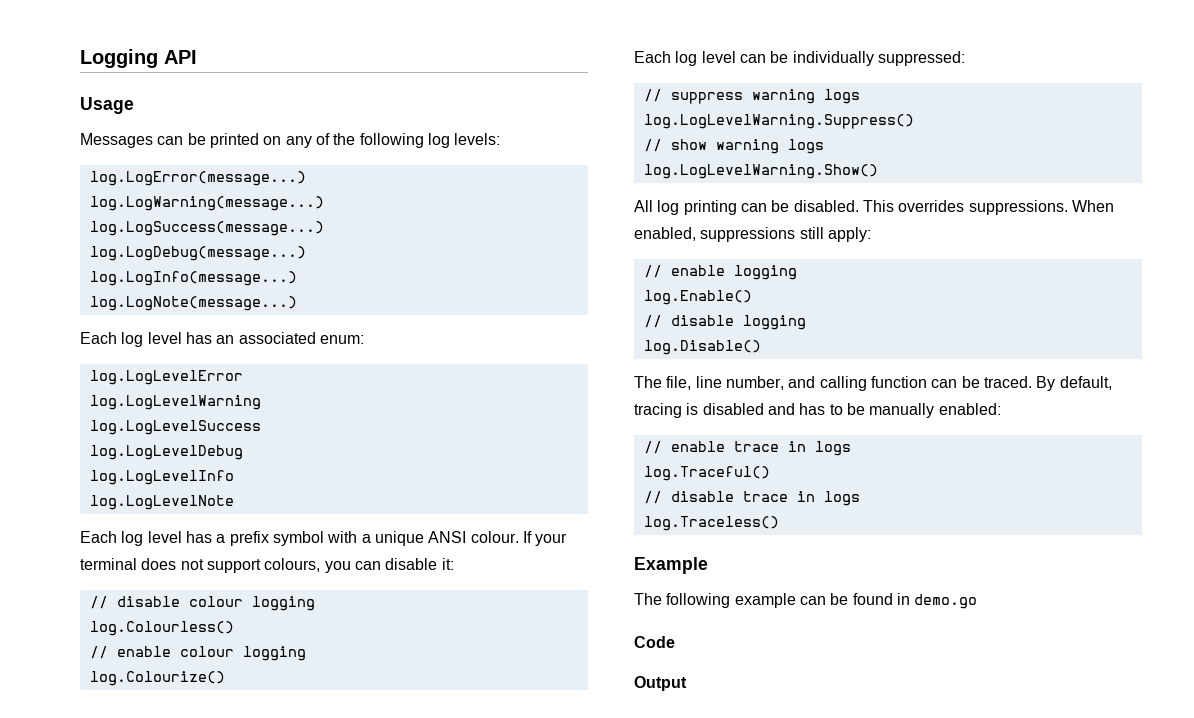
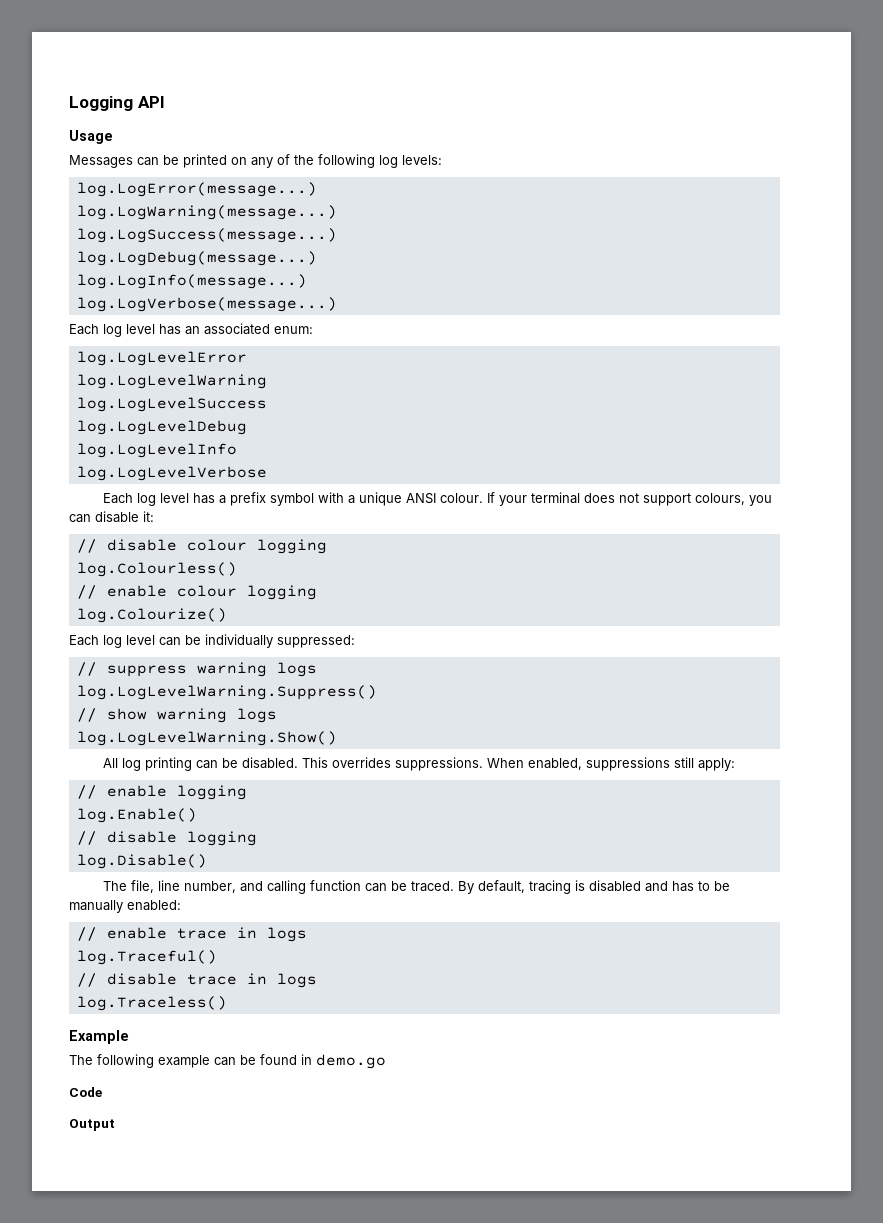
- log.LogNote(message...)
+ log.LogVerbose(message...)
- log.LogLevelNote
+ log.LogLevelVerbose

